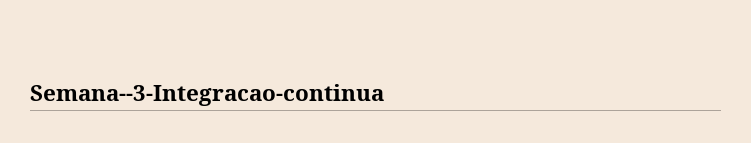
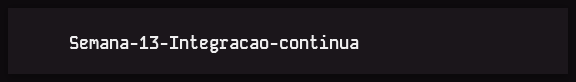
- Semana--3-Integracao-continua
+ Semana-13-Integracao-continua

